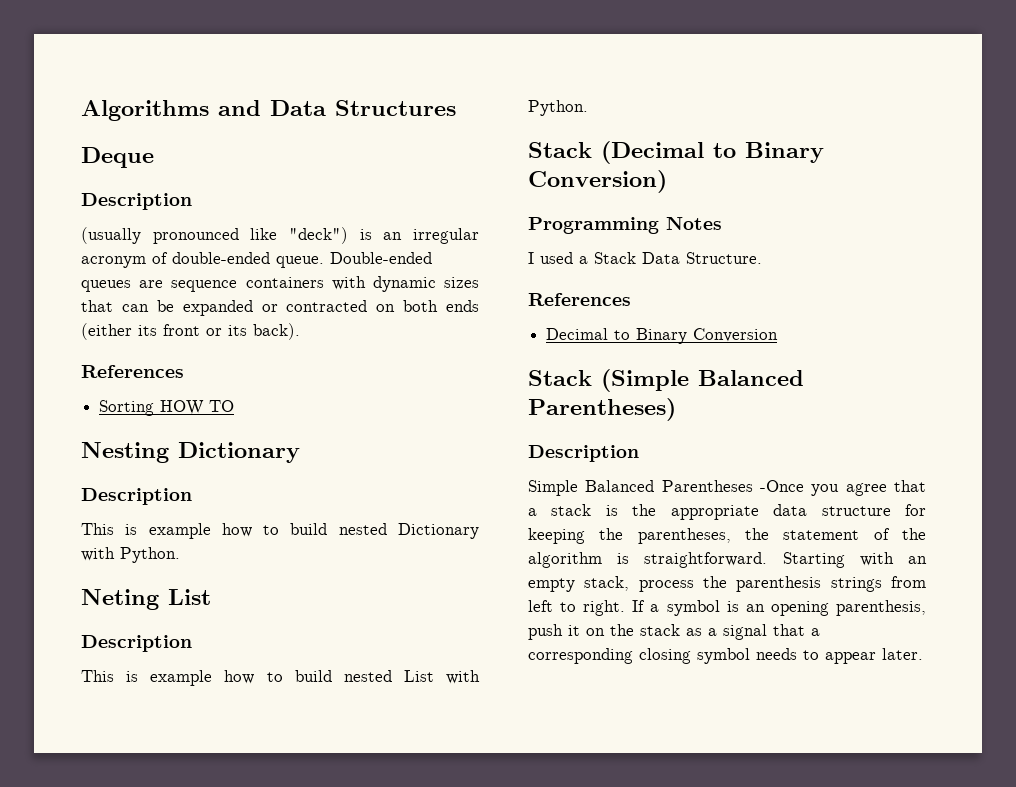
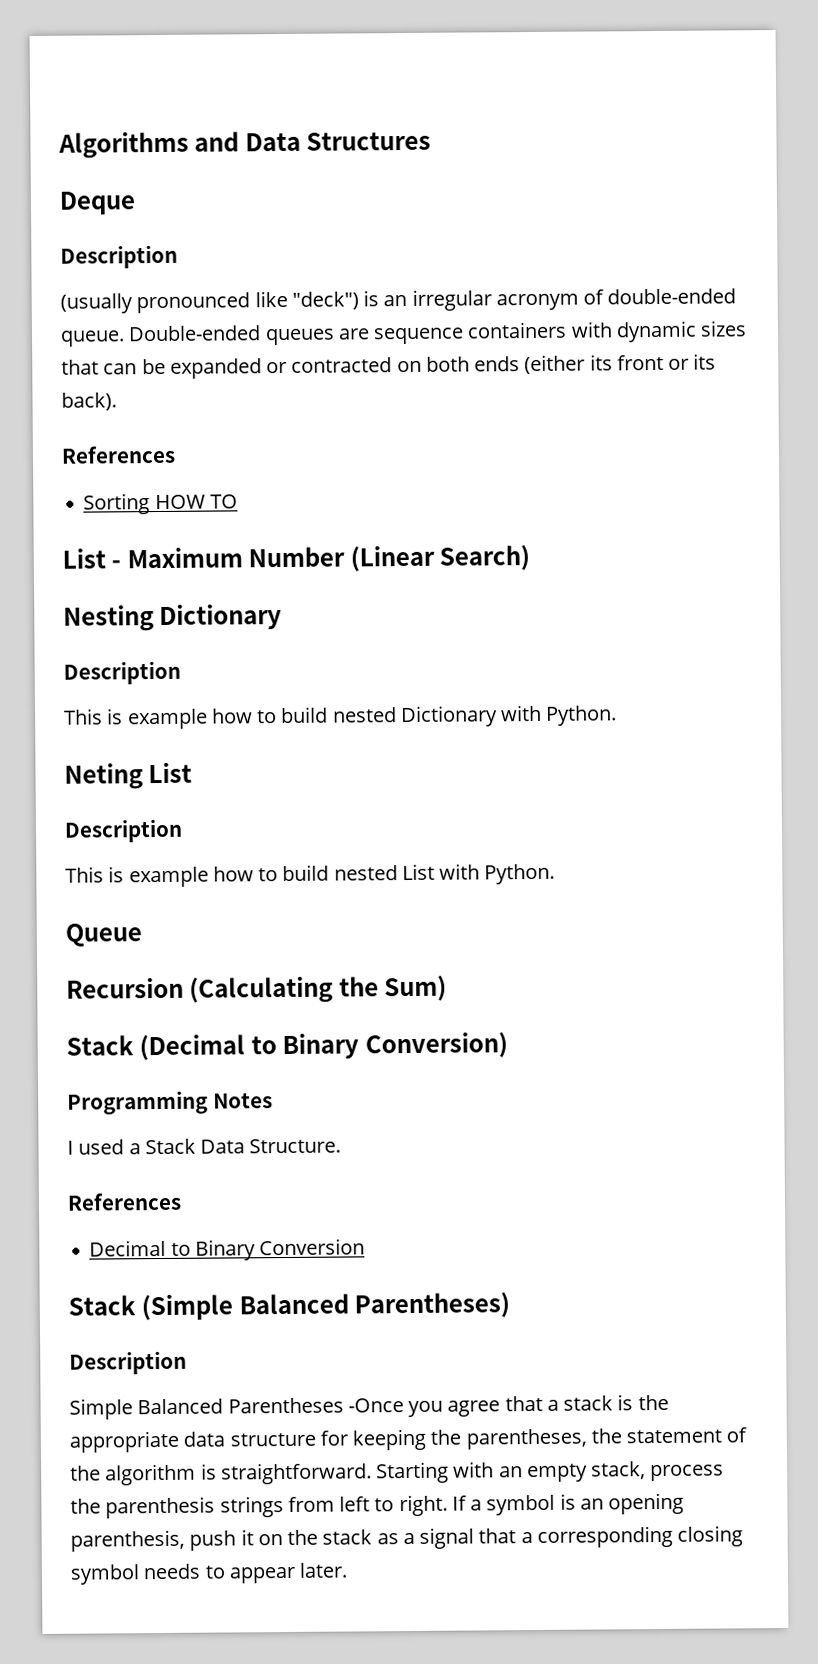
+ List - Maximum Number (Linear Search)
+ Queue
+ Recursion (Calculating the Sum)

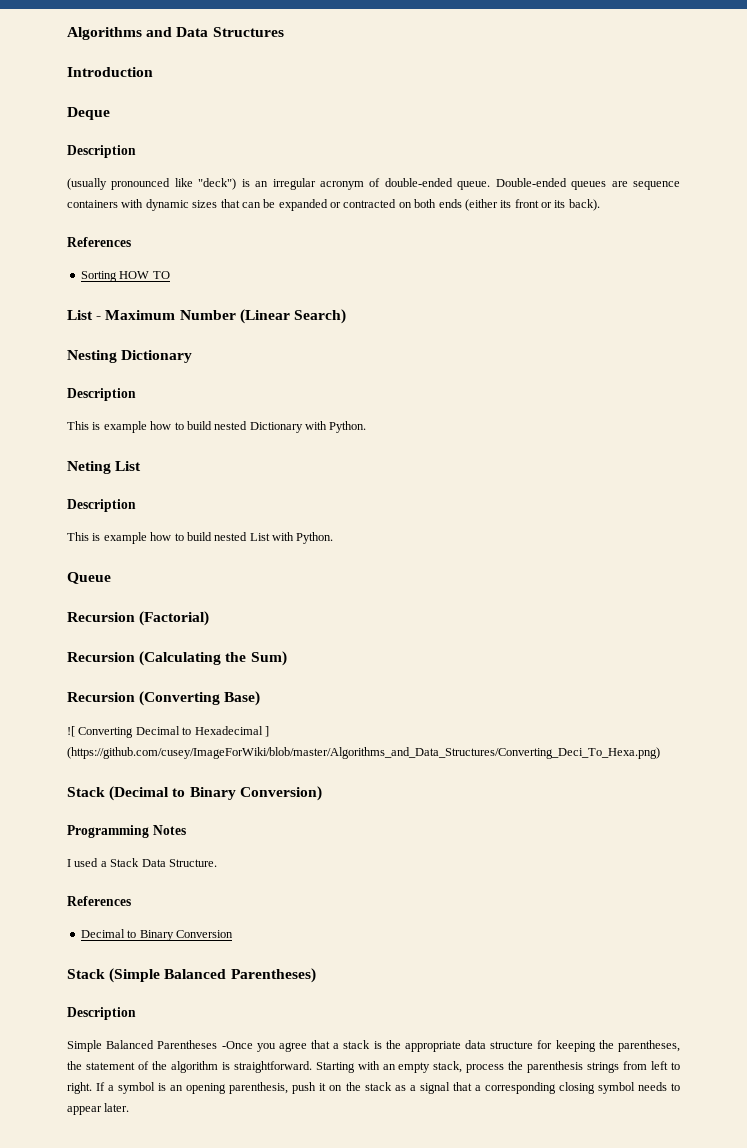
+ Introduction
+ Recursion (Factorial)
+ Recursion (Converting Base)
+ ![ Converting Decimal to Hexadecimal ] (https://github.com/cusey/ImageForWiki/blob/master/Algorithms_and_Data_Structures/Converting_Deci_To_Hexa.png)

